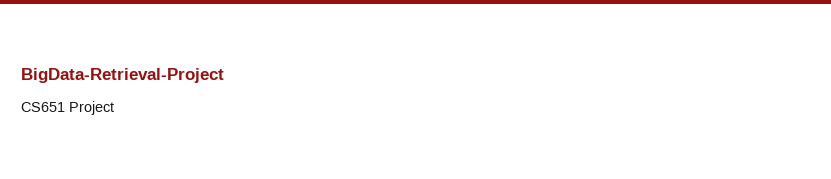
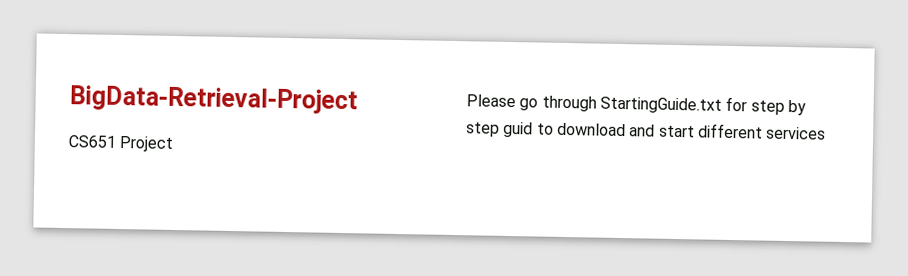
+ Please go through StartingGuide.txt for step by step guid to download and start different services

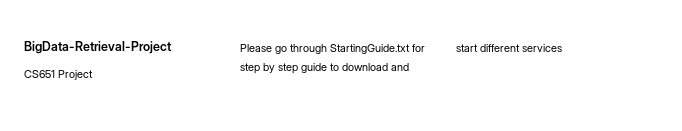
- Please go through StartingGuide.txt for step by step guid to download and start different services
+ Please go through StartingGuide.txt for step by step guide to download and start different services

